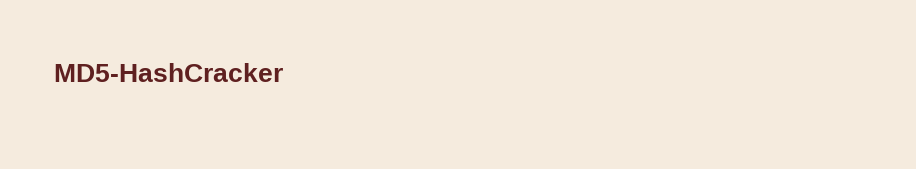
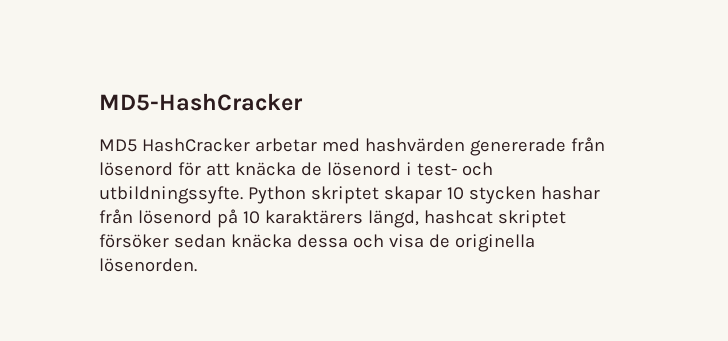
+ MD5 HashCracker arbetar med hashvärden genererade från lösenord för att knäcka de lösenord i test- och utbildningssyfte. Python skriptet skapar 10 stycken hashar från lösenord på 10 karaktärers längd, hashcat skriptet försöker sedan knäcka dessa och visa de originella lösenorden.

